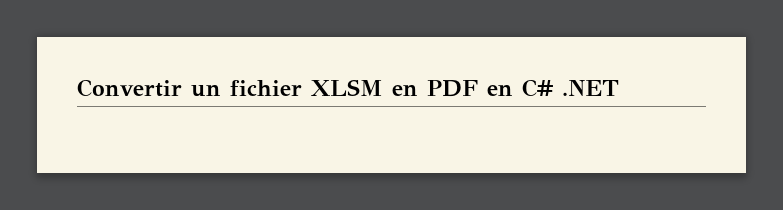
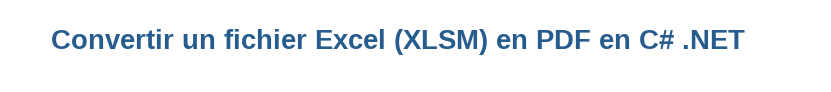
- Convertir un fichier XLSM en PDF en C# .NET
+ Convertir un fichier Excel (XLSM) en PDF en C# .NET

